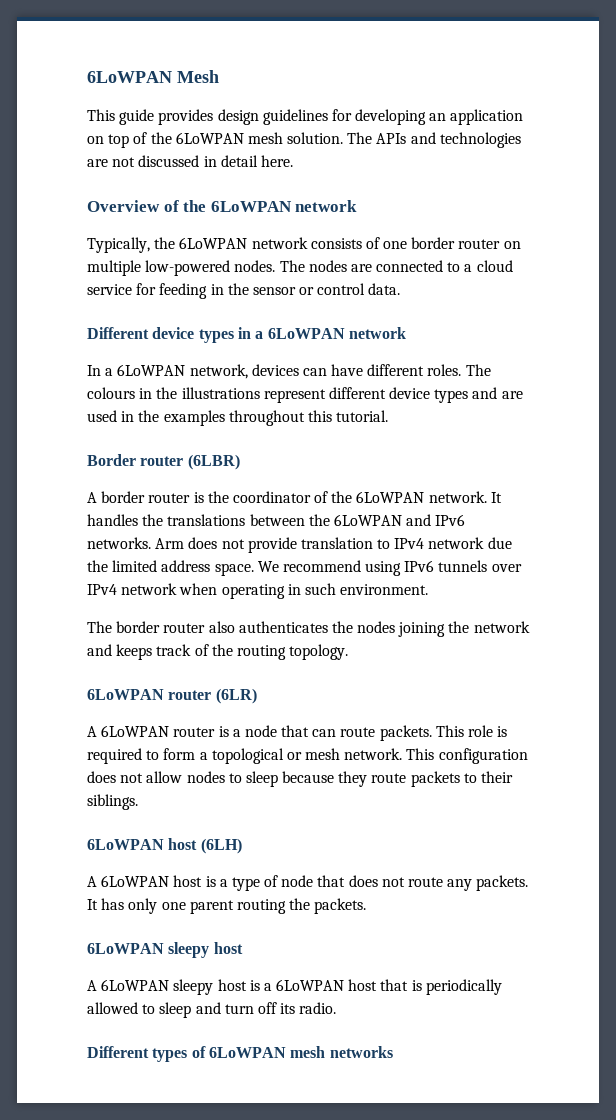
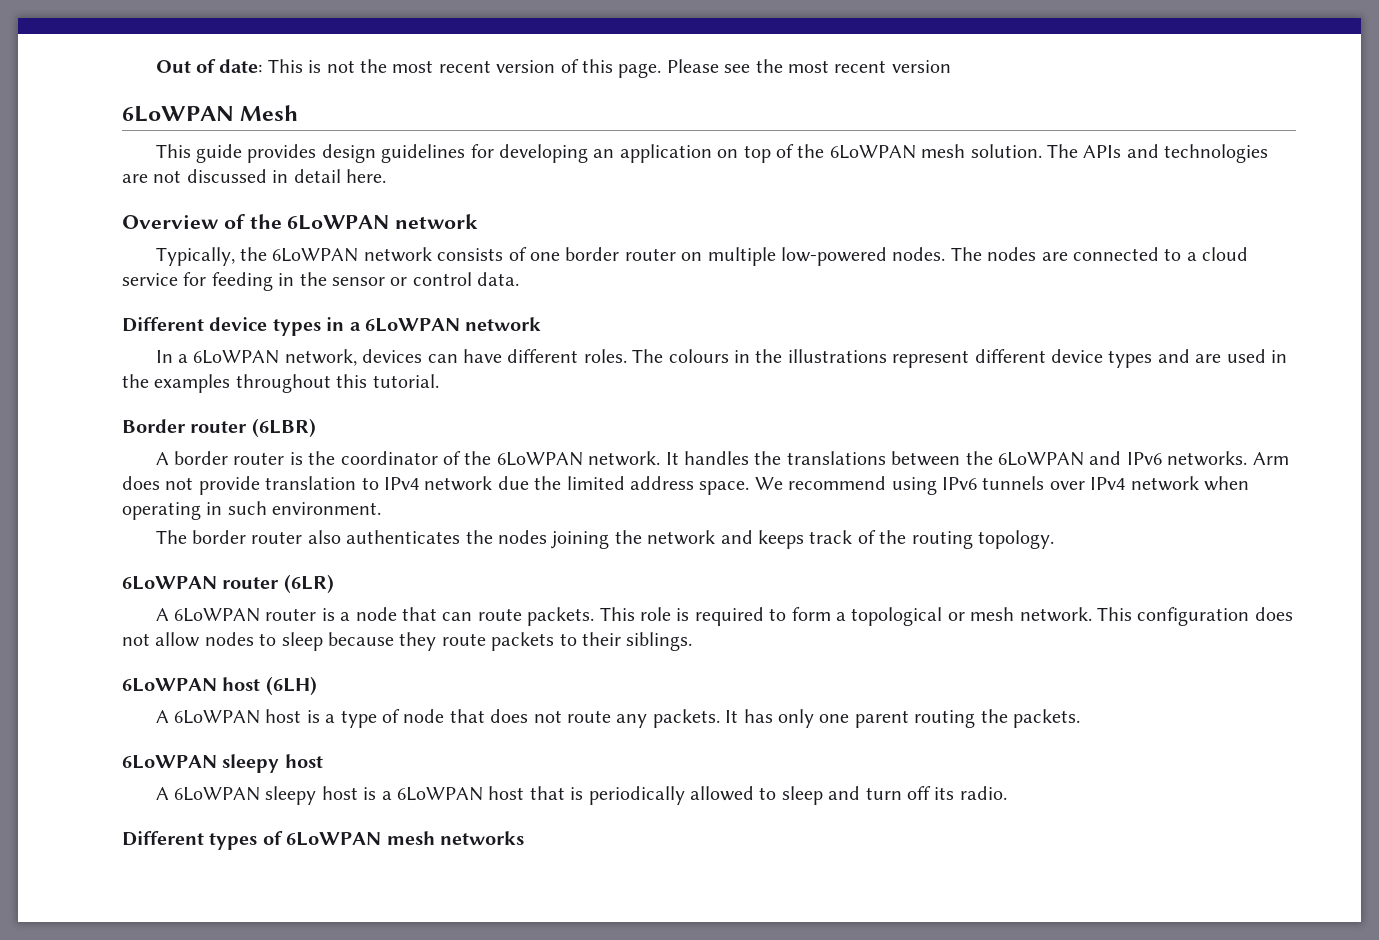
+ Out of date: This is not the most recent version of this page. Please see the most recent version

